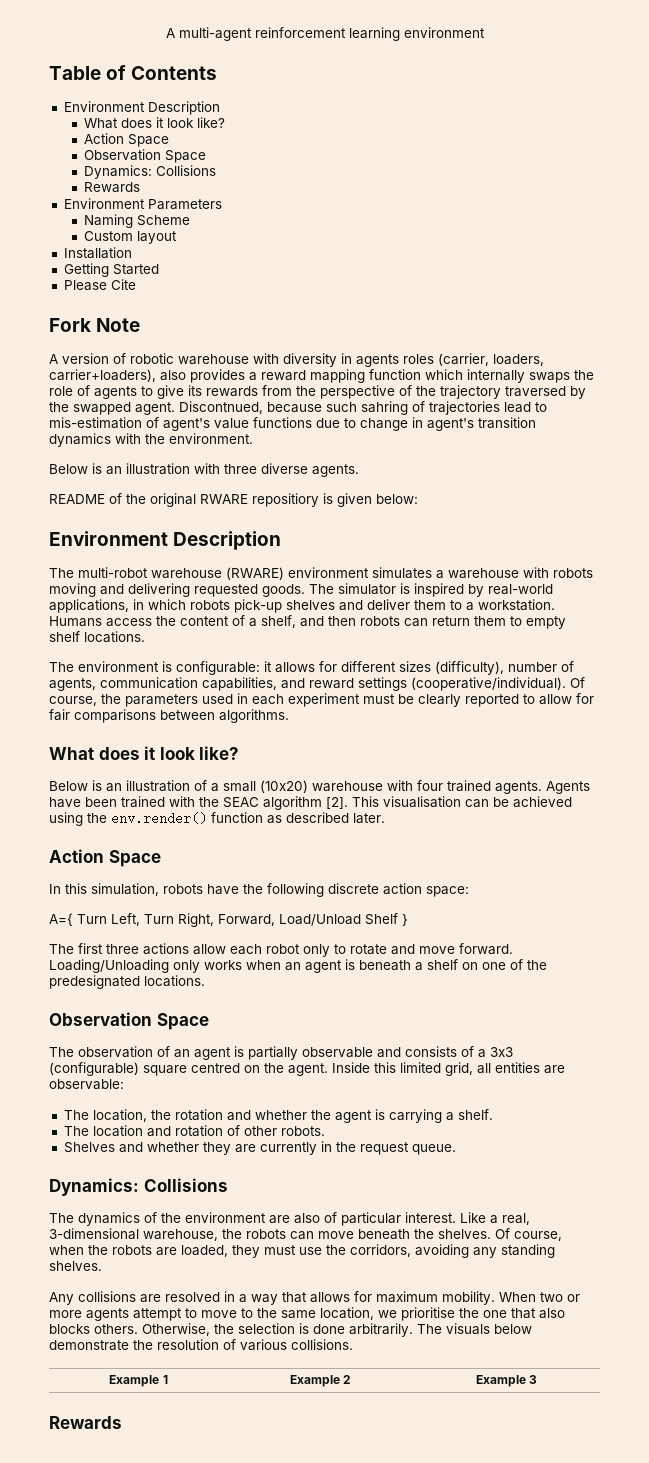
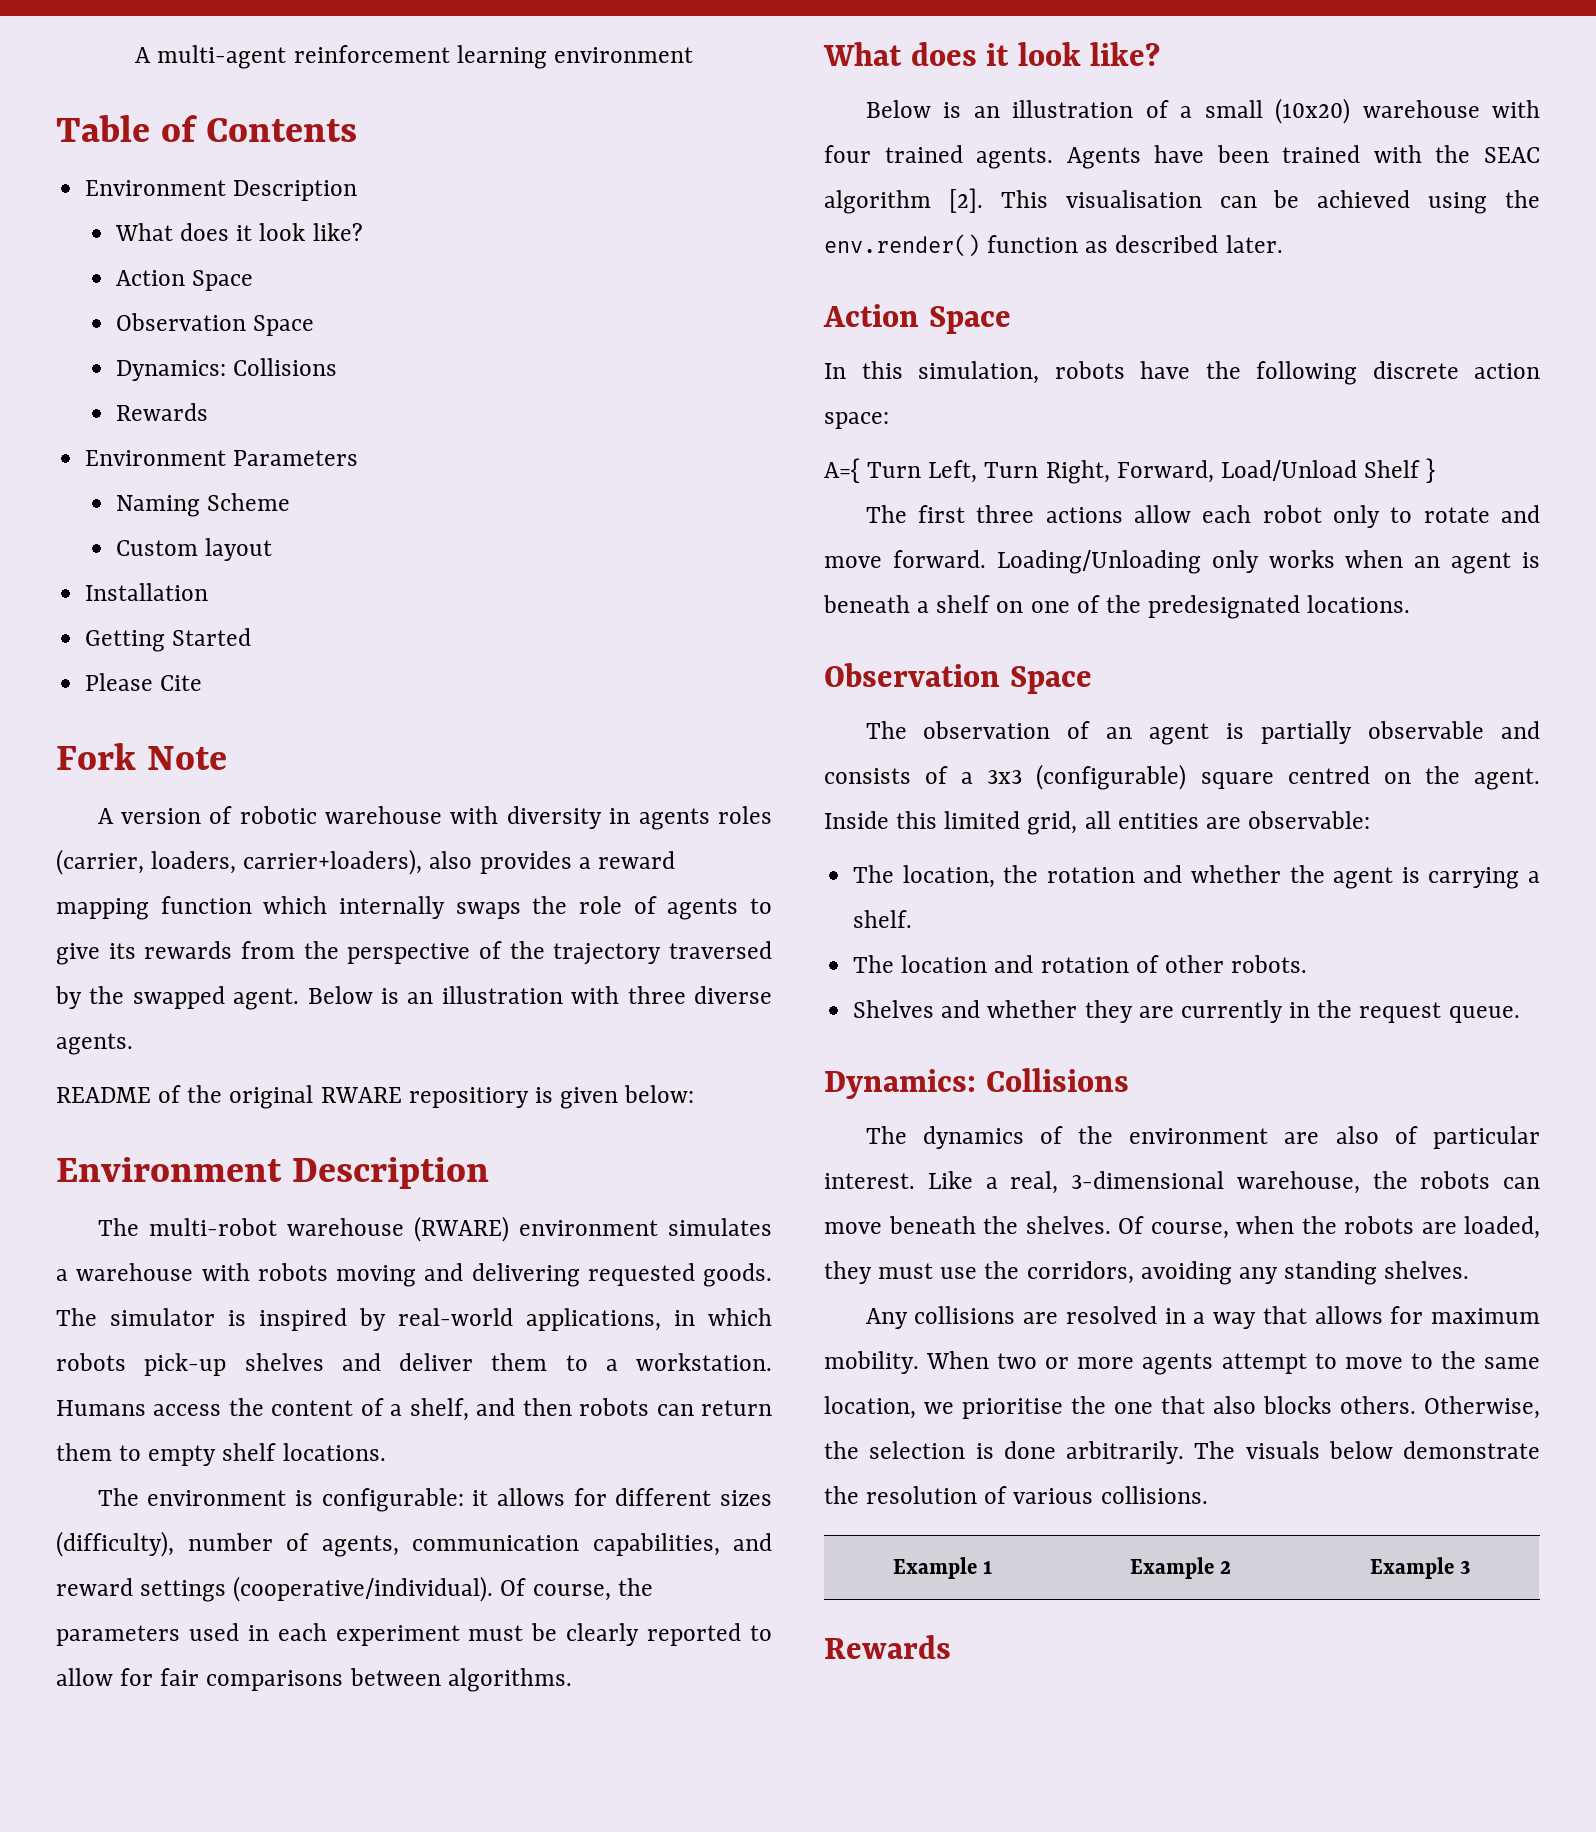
- A version of robotic warehouse with diversity in agents roles (carrier, loaders, carrier+loaders), also provides a reward mapping function which internally swaps the role of agents to give its rewards from the perspective of the trajectory traversed by the swapped agent. Discontnued, because such sahring of trajectories lead to mis-estimation of agent's value functions due to change in agent's transition dynamics with the environment.
- Below is an illustration with three diverse agents.
+ A version of robotic warehouse with diversity in agents roles (carrier, loaders, carrier+loaders), also provides a reward mapping function which internally swaps the role of agents to give its rewards from the perspective of the trajectory traversed by the swapped agent. Below is an illustration with three diverse agents.

